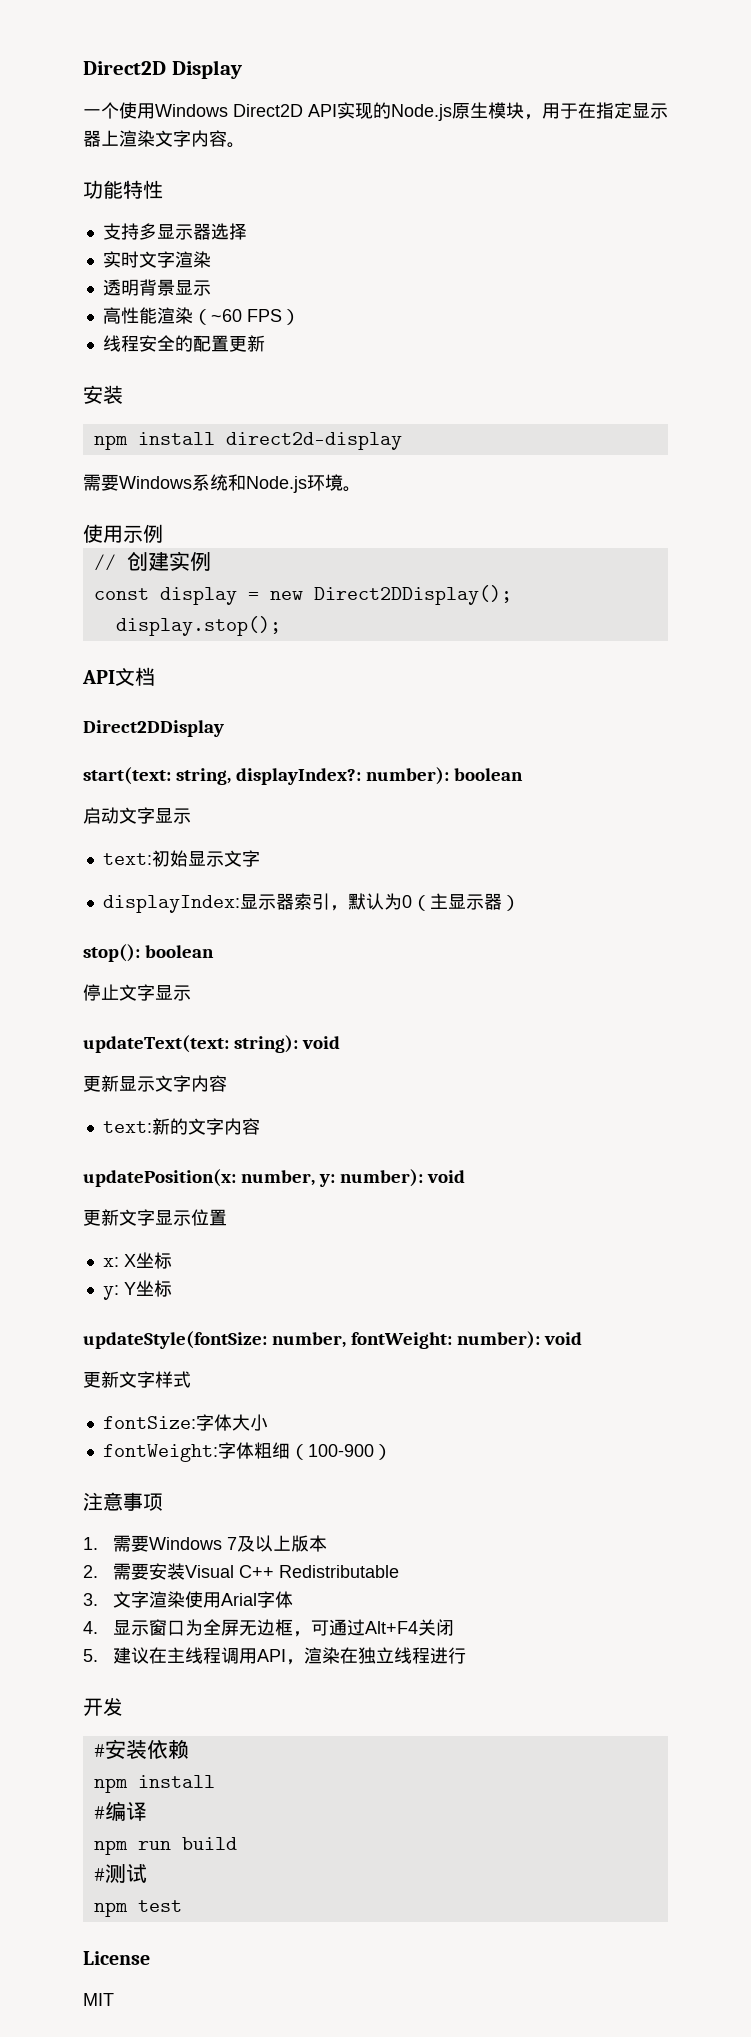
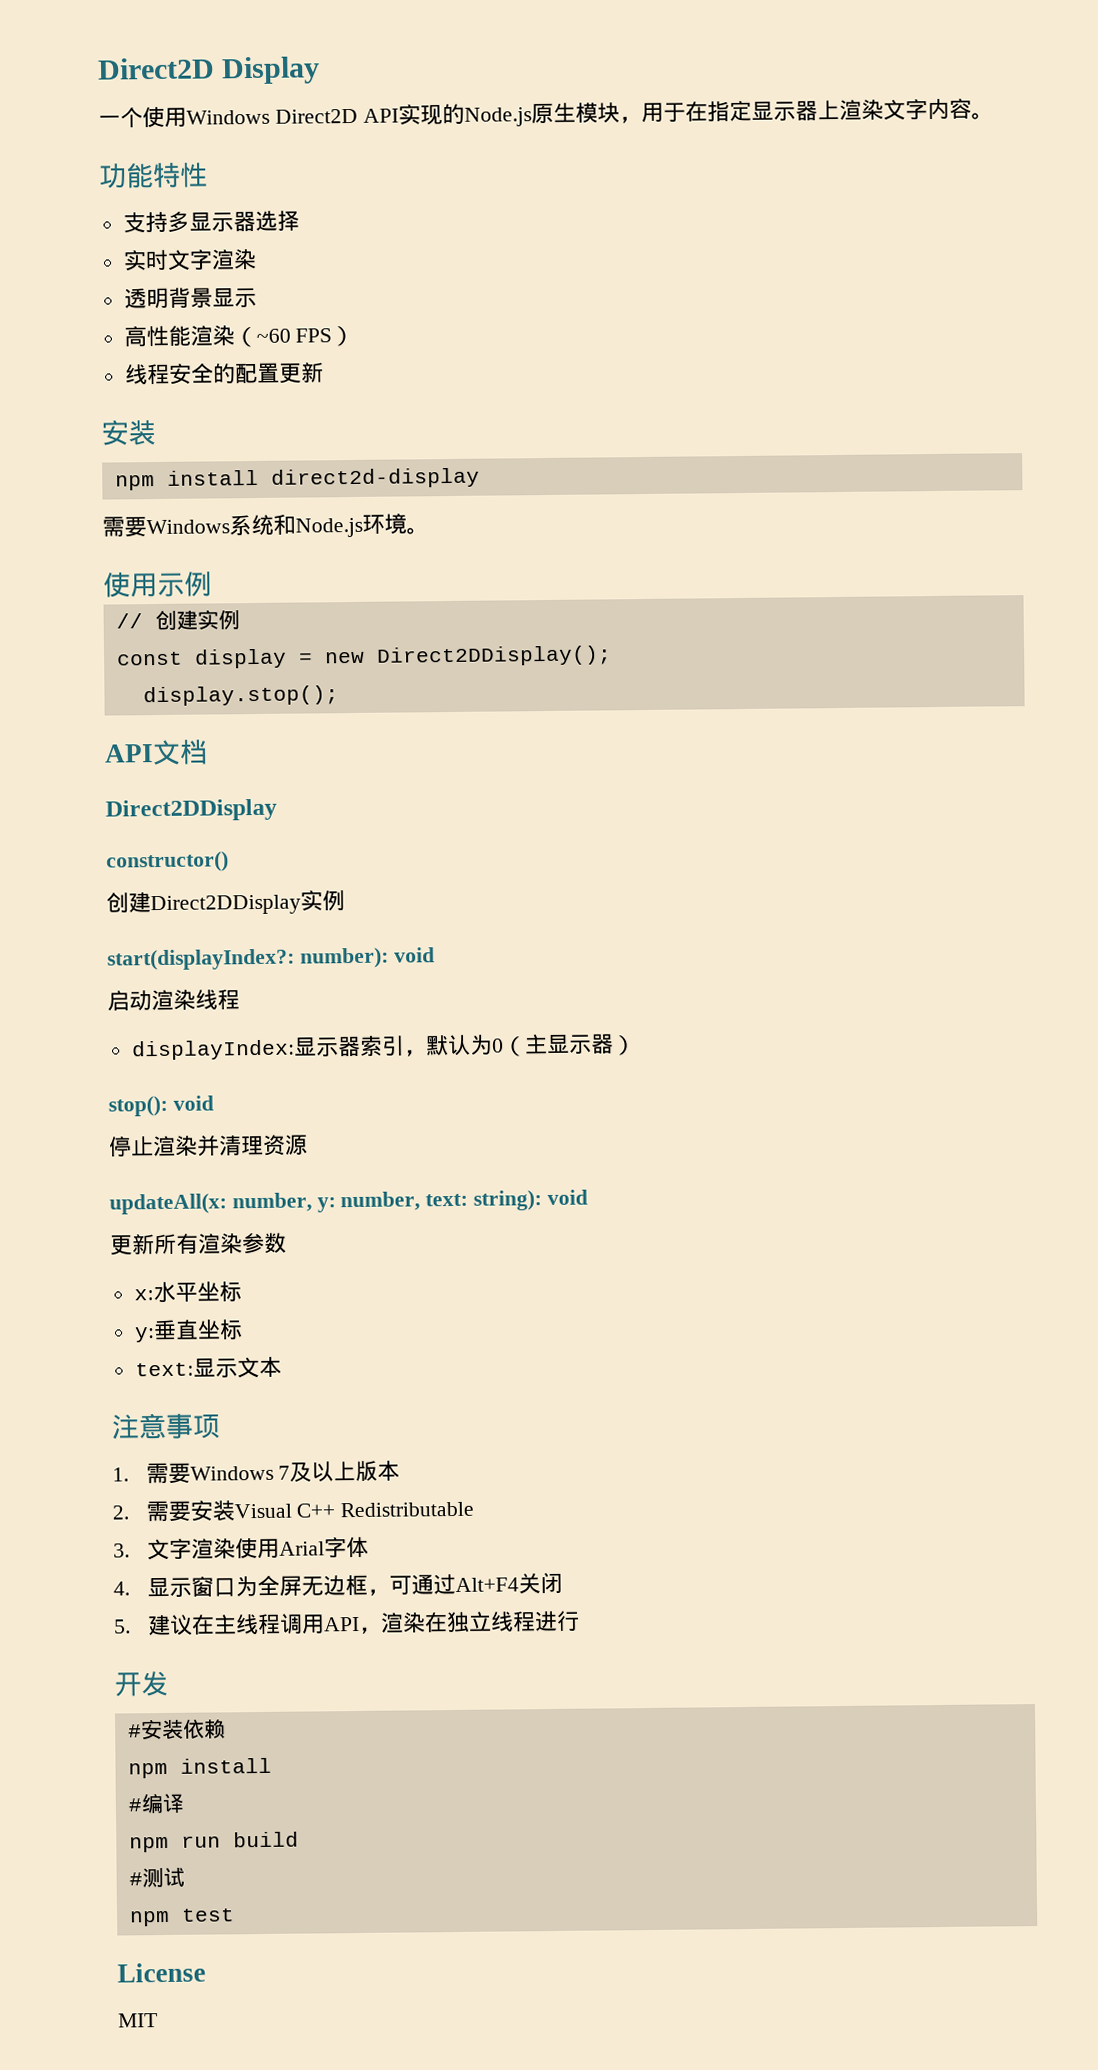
- start(text: string, displayIndex?: number): boolean
- 启动文字显示
- text:初始显示文字
+ constructor()
+ 创建Direct2DDisplay实例
+ start(displayIndex?: number): void
+ 启动渲染线程
- stop(): boolean
+ stop(): void
- 停止文字显示
- updateText(text: string): void
- 更新显示文字内容
- text:新的文字内容
- updatePosition(x: number, y: number): void
- 更新文字显示位置
+ 停止渲染并清理资源
+ updateAll(x: number, y: number, text: string): void
+ 更新所有渲染参数
- x: X坐标
+ x:水平坐标
- y: Y坐标
- updateStyle(fontSize: number, fontWeight: number): void
- 更新文字样式
- fontSize:字体大小
- fontWeight:字体粗细（100-900）
+ y:垂直坐标
+ text:显示文本

